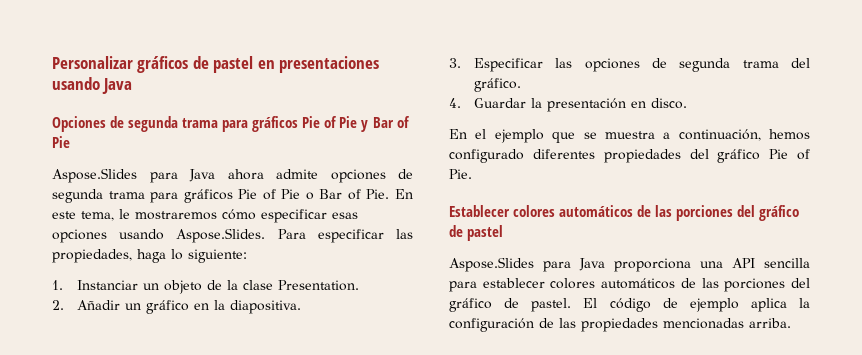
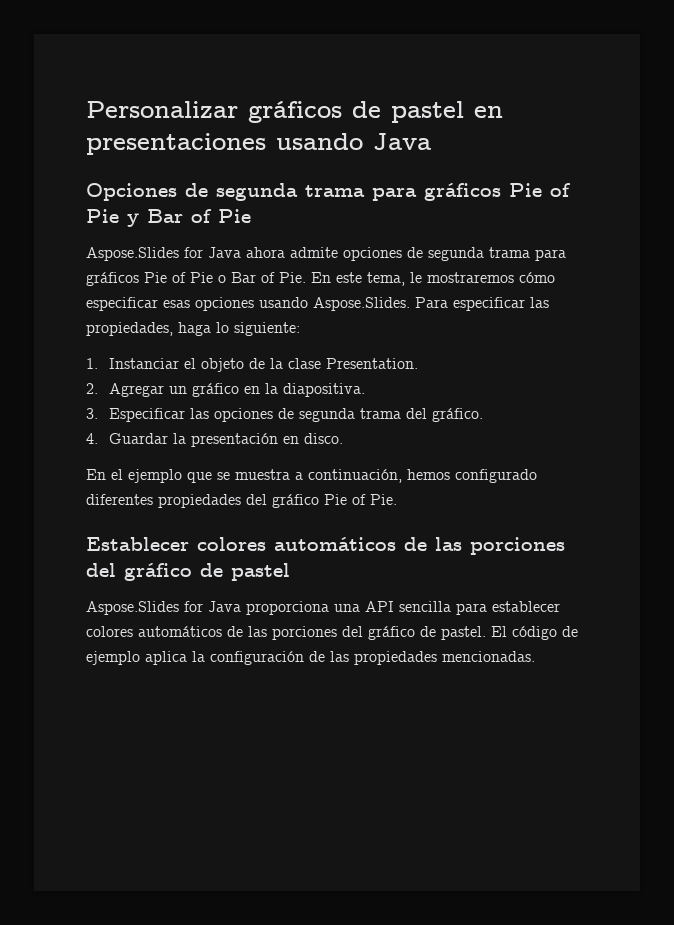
- Aspose.Slides para Java ahora admite opciones de segunda trama para gráficos Pie of Pie o Bar of Pie. En este tema, le mostraremos cómo especificar esas opciones usando Aspose.Slides. Para especificar las propiedades, haga lo siguiente:
+ Aspose.Slides for Java ahora admite opciones de segunda trama para gráficos Pie of Pie o Bar of Pie. En este tema, le mostraremos cómo especificar esas opciones usando Aspose.Slides. Para especificar las propiedades, haga lo siguiente:
- 1. Instanciar un objeto de la clase Presentation.
+ 1. Instanciar el objeto de la clase Presentation.
- 2. Añadir un gráfico en la diapositiva.
+ 2. Agregar un gráfico en la diapositiva.
- Aspose.Slides para Java proporciona una API sencilla para establecer colores automáticos de las porciones del gráfico de pastel.
+ Aspose.Slides for Java proporciona una API sencilla para establecer colores automáticos de las porciones del gráfico de pastel.
- El código de ejemplo aplica la configuración de las propiedades mencionadas arriba.
+ El código de ejemplo aplica la configuración de las propiedades mencionadas.

